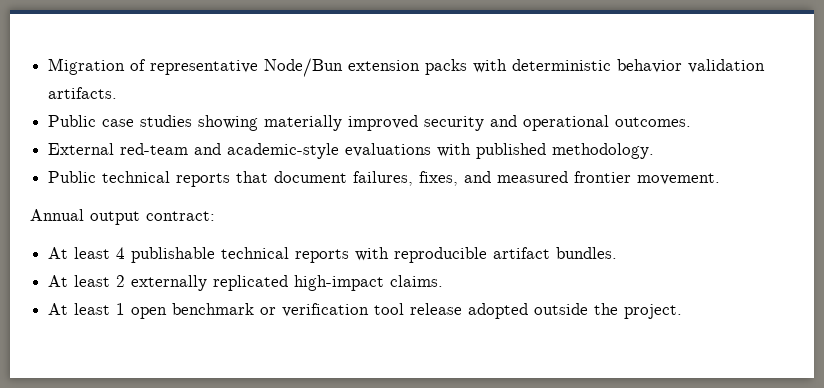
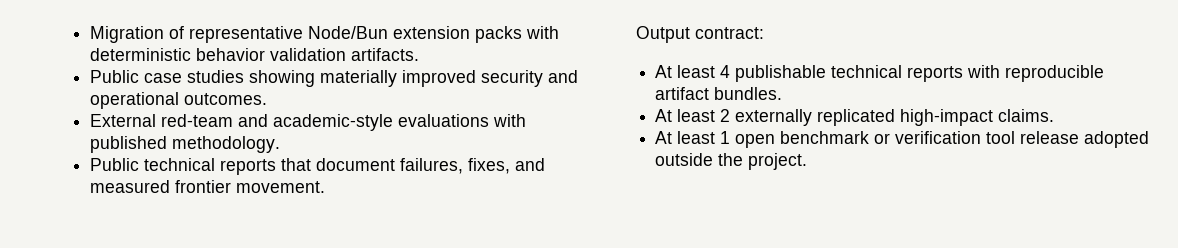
- Annual output contract:
+ Output contract:

